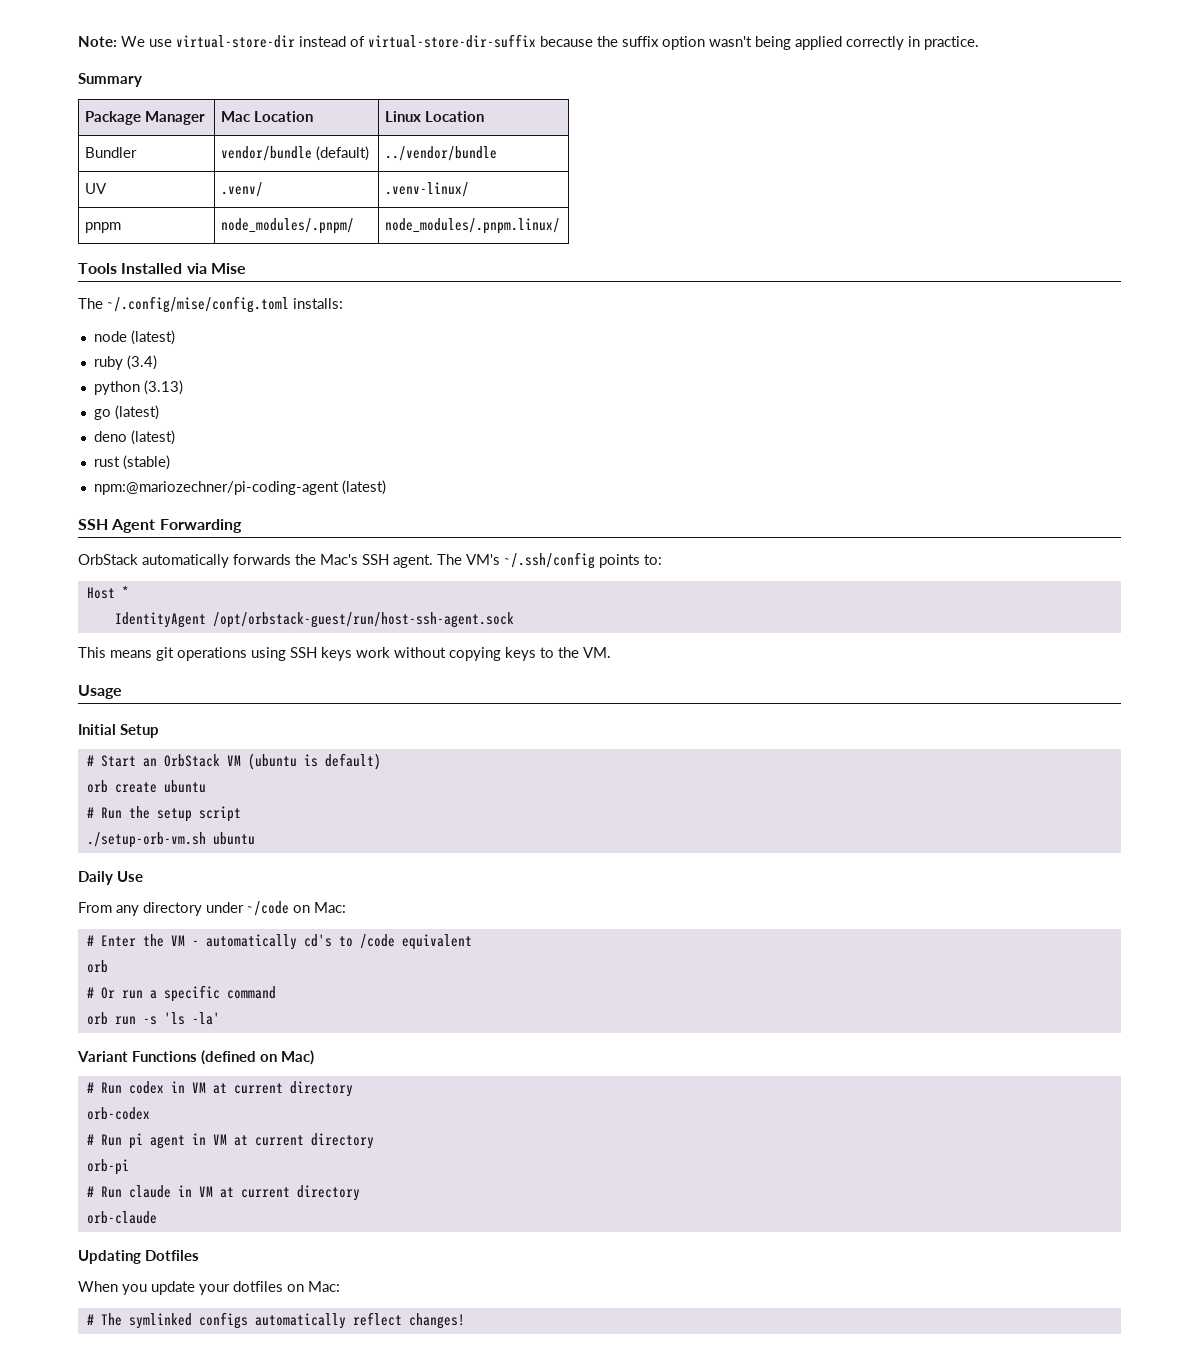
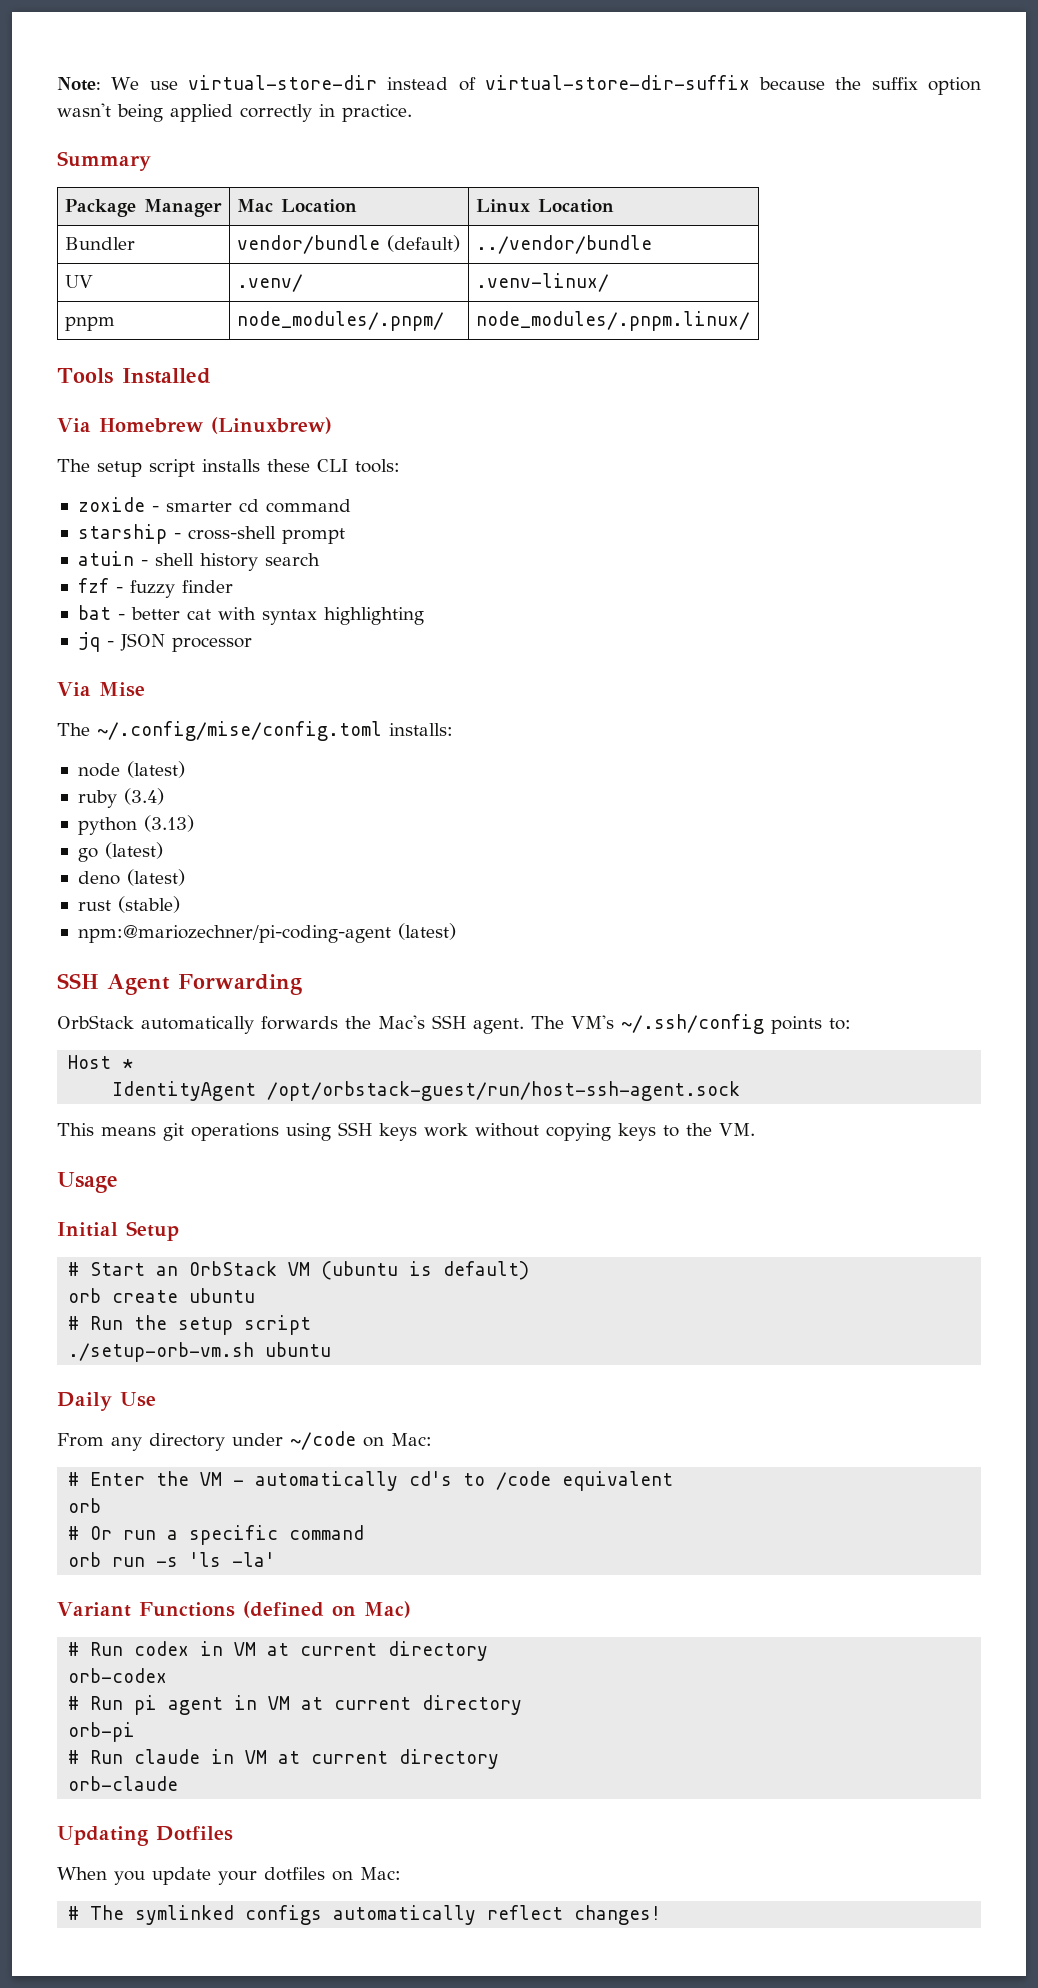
- Tools Installed via Mise
+ Tools Installed
+ Via Homebrew (Linuxbrew)
+ The setup script installs these CLI tools:
+ zoxide - smarter cd command
+ starship - cross-shell prompt
+ atuin - shell history search
+ fzf - fuzzy finder
+ bat - better cat with syntax highlighting
+ jq - JSON processor
+ Via Mise

